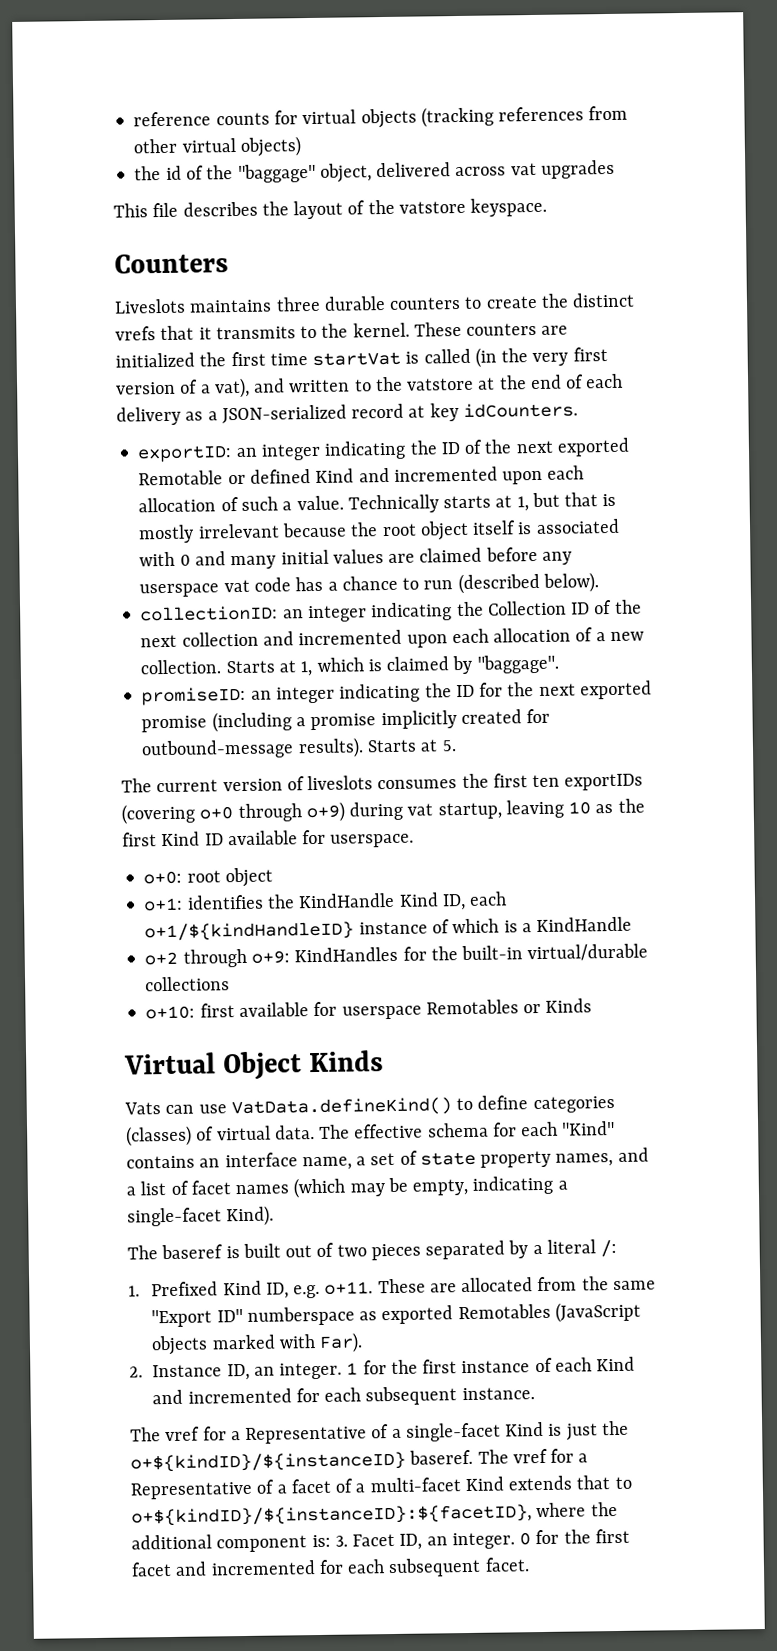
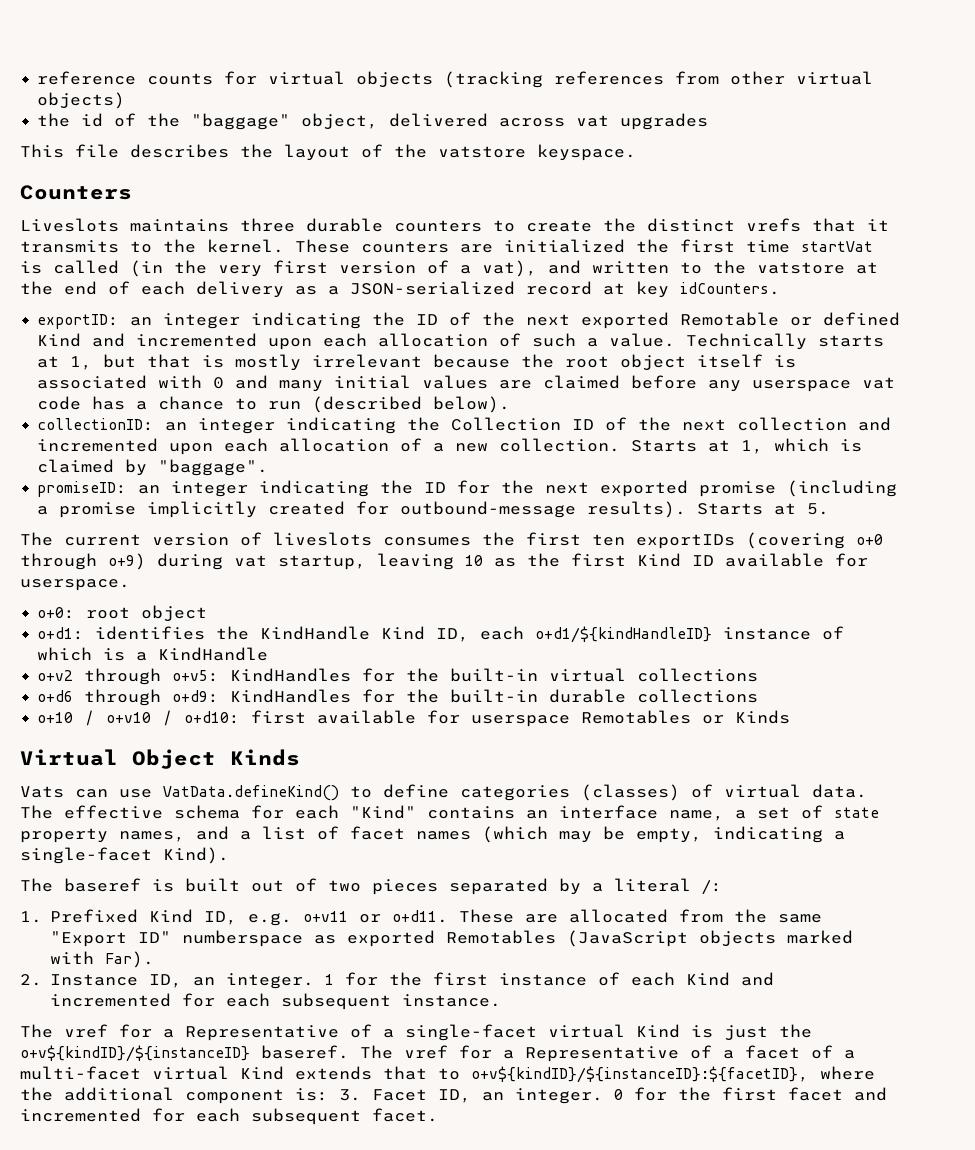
- o+1: identifies the KindHandle Kind ID, each o+1/${kindHandleID} instance of which is a KindHandle
+ o+d1: identifies the KindHandle Kind ID, each o+d1/${kindHandleID} instance of which is a KindHandle
- o+2 through o+9: KindHandles for the built-in virtual/durable collections
- o+10: first available for userspace Remotables or Kinds
+ o+v2 through o+v5: KindHandles for the built-in virtual collections
+ o+d6 through o+d9: KindHandles for the built-in durable collections
+ o+10 / o+v10 / o+d10: first available for userspace Remotables or Kinds
- 1. Prefixed Kind ID, e.g. o+11.
+ 1. Prefixed Kind ID, e.g. o+v11 or o+d11.
- The vref for a Representative of a single-facet Kind is just the o+${kindID}/${instanceID} baseref.
+ The vref for a Representative of a single-facet virtual Kind is just the o+v${kindID}/${instanceID} baseref.
- The vref for a Representative of a facet of a multi-facet Kind extends that to o+${kindID}/${instanceID}:${facetID}, where the additional component is: 3. Facet ID, an integer.
+ The vref for a Representative of a facet of a multi-facet virtual Kind extends that to o+v${kindID}/${instanceID}:${facetID}, where the additional component is: 3. Facet ID, an integer.

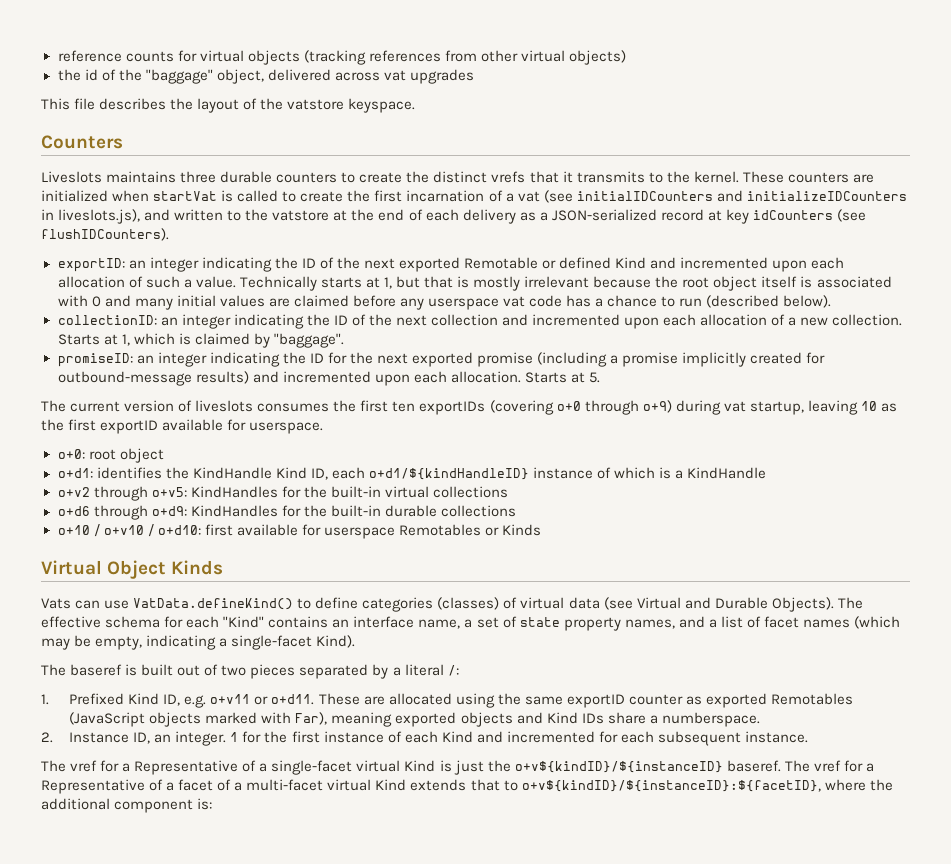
- These counters are initialized the first time startVat is called (in the very first version of a vat), and written to the vatstore at the end of each delivery as a JSON-serialized record at key idCounters.
+ These counters are initialized when startVat is called to create the first incarnation of a vat (see initialIDCounters and initializeIDCounters in liveslots.js), and written to the vatstore at the end of each delivery as a JSON-serialized record at key idCounters (see flushIDCounters).
- collectionID: an integer indicating the Collection ID of the next collection and incremented upon each allocation of a new collection.
+ collectionID: an integer indicating the ID of the next collection and incremented upon each allocation of a new collection.
- promiseID: an integer indicating the ID for the next exported promise (including a promise implicitly created for outbound-message results).
+ promiseID: an integer indicating the ID for the next exported promise (including a promise implicitly created for outbound-message results) and incremented upon each allocation.
- The current version of liveslots consumes the first ten exportIDs (covering o+0 through o+9) during vat startup, leaving 10 as the first Kind ID available for userspace.
+ The current version of liveslots consumes the first ten exportIDs (covering o+0 through o+9) during vat startup, leaving 10 as the first exportID available for userspace.
- Vats can use VatData.defineKind() to define categories (classes) of virtual data.
+ Vats can use VatData.defineKind() to define categories (classes) of virtual data (see Virtual and Durable Objects).
- These are allocated from the same "Export ID" numberspace as exported Remotables (JavaScript objects marked with Far).
+ These are allocated using the same exportID counter as exported Remotables (JavaScript objects marked with Far), meaning exported objects and Kind IDs share a numberspace.
- The vref for a Representative of a facet of a multi-facet virtual Kind extends that to o+v${kindID}/${instanceID}:${facetID}, where the additional component is: 3. Facet ID, an integer. 0 for the first facet and incremented for each subsequent facet.
+ The vref for a Representative of a facet of a multi-facet virtual Kind extends that to o+v${kindID}/${instanceID}:${facetID}, where the additional component is:

